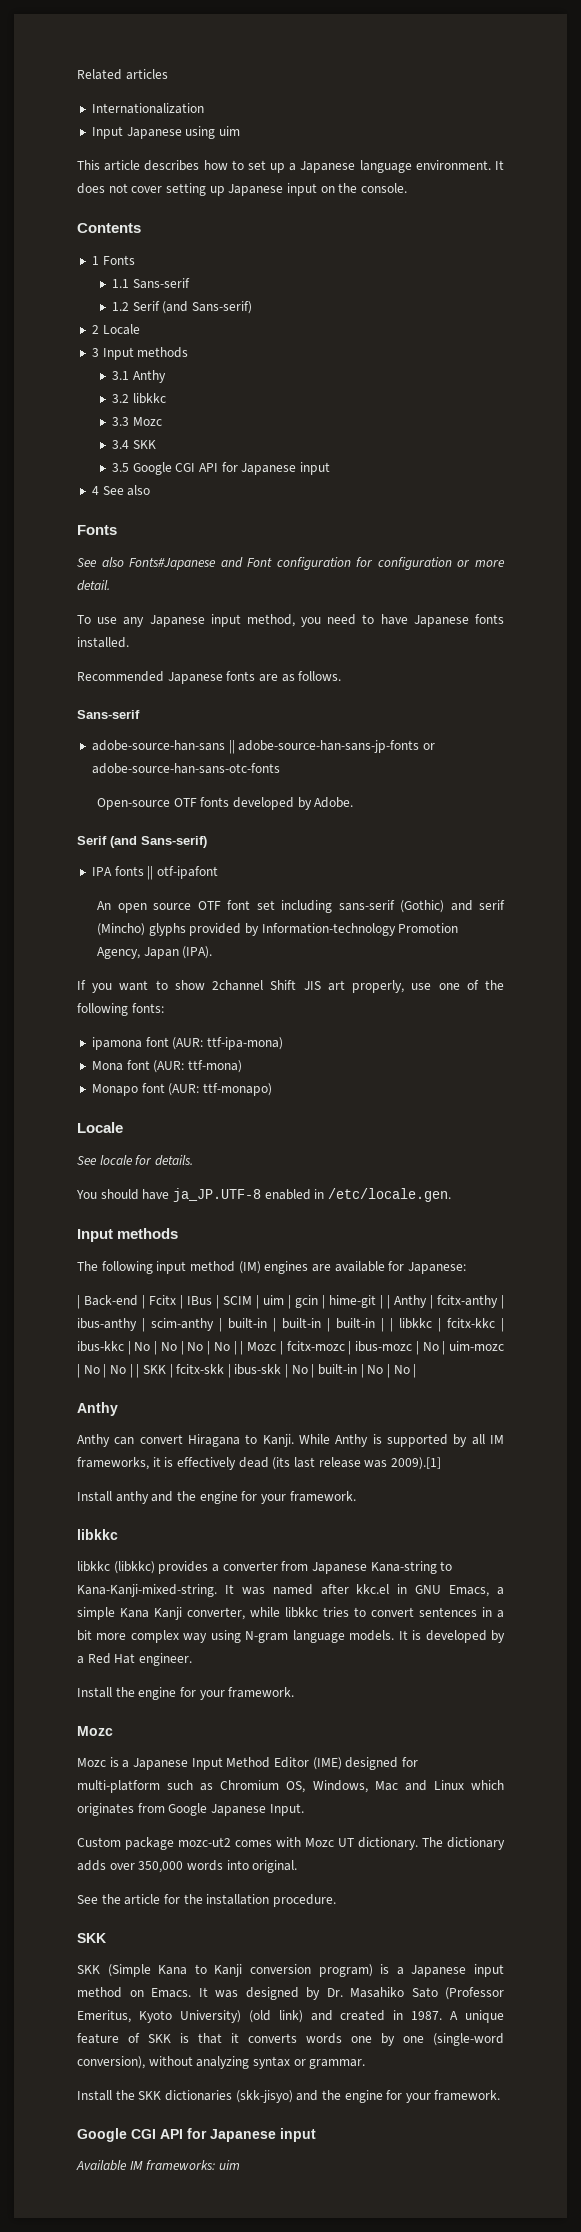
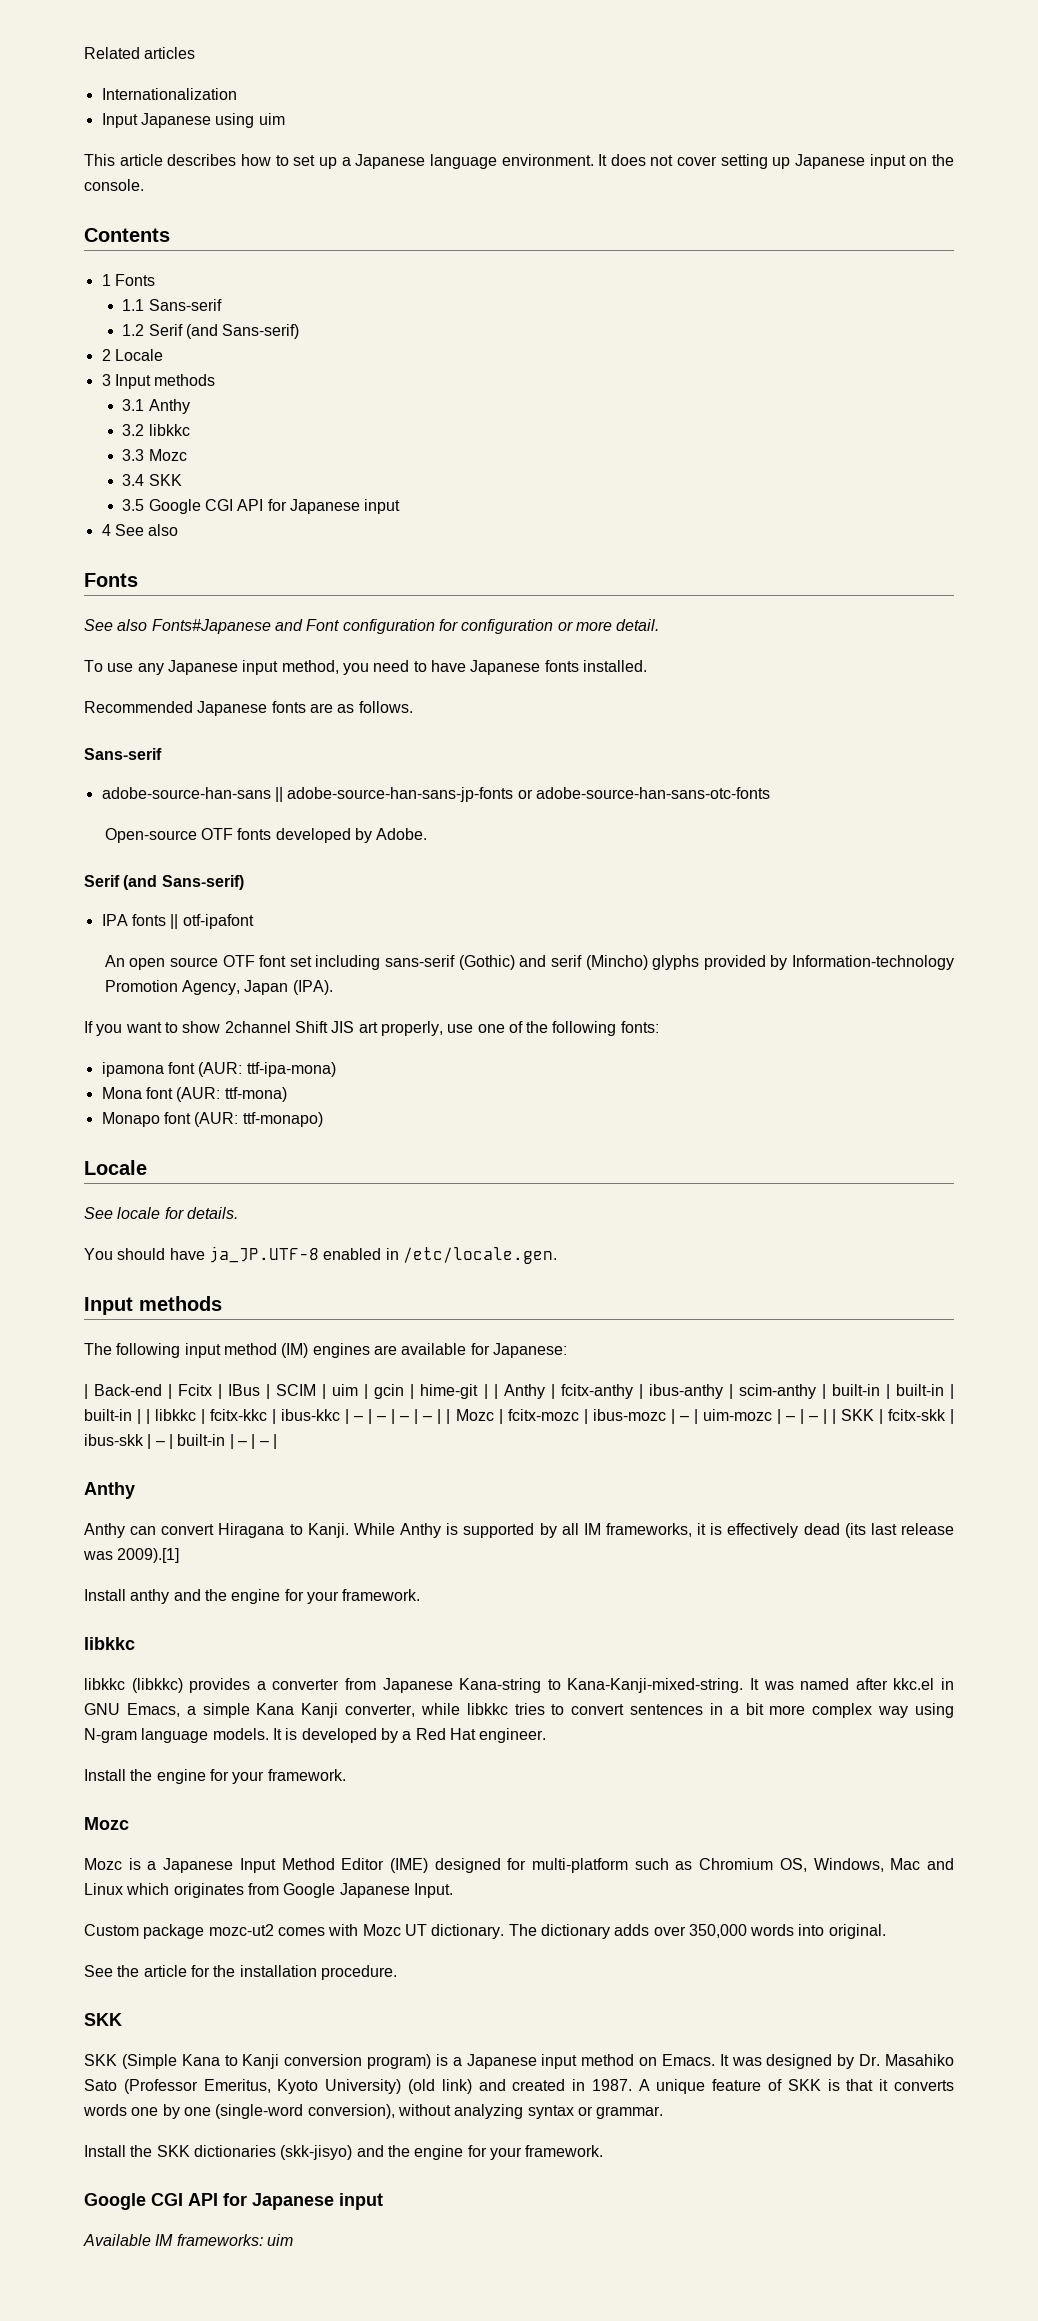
- | Back-end | Fcitx | IBus | SCIM | uim | gcin | hime-git | | Anthy | fcitx-anthy | ibus-anthy | scim-anthy | built-in | built-in | built-in | | libkkc | fcitx-kkc | ibus-kkc | No | No | No | No | | Mozc | fcitx-mozc | ibus-mozc | No | uim-mozc | No | No | | SKK | fcitx-skk | ibus-skk | No | built-in | No | No |
+ | Back-end | Fcitx | IBus | SCIM | uim | gcin | hime-git | | Anthy | fcitx-anthy | ibus-anthy | scim-anthy | built-in | built-in | built-in | | libkkc | fcitx-kkc | ibus-kkc | – | – | – | – | | Mozc | fcitx-mozc | ibus-mozc | – | uim-mozc | – | – | | SKK | fcitx-skk | ibus-skk | – | built-in | – | – |

